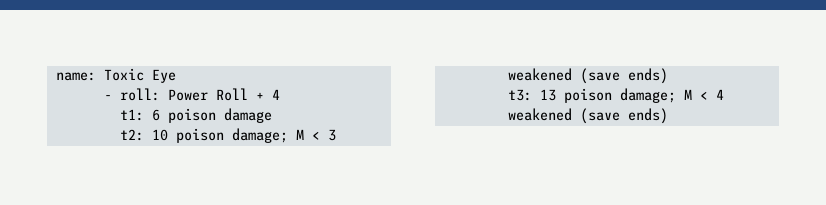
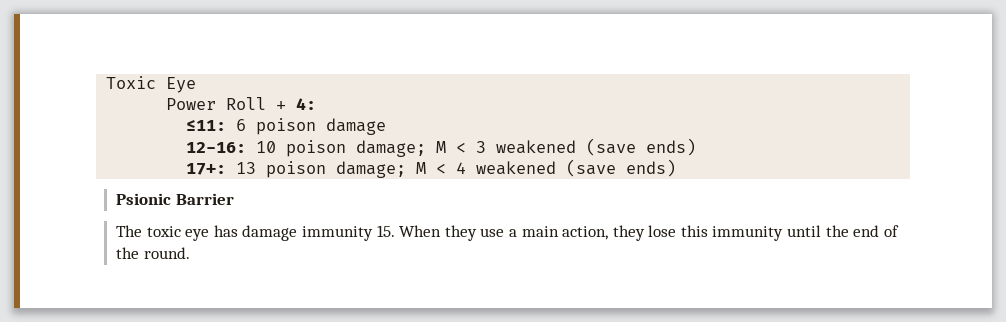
- name: Toxic Eye
+ Toxic Eye
- - roll: Power Roll + 4
- t1: 6 poison damage
+ Power Roll + 4:
+ ≤11: 6 poison damage
- t2: 10 poison damage; M < 3 weakened (save ends)
+ 12-16: 10 poison damage; M < 3 weakened (save ends)
- t3: 13 poison damage; M < 4 weakened (save ends)
+ 17+: 13 poison damage; M < 4 weakened (save ends)
+ Psionic Barrier
+ The toxic eye has damage immunity 15. When they use a main action, they lose this immunity until the end of the round.

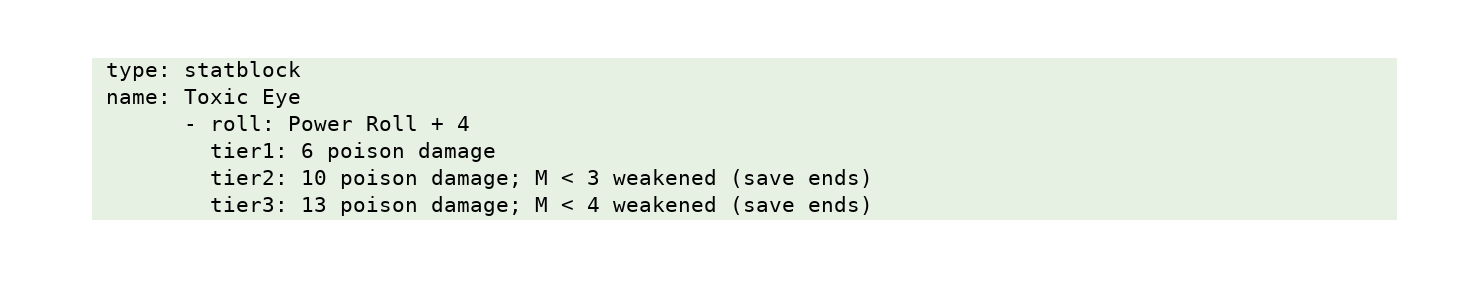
- Toxic Eye
+ type: statblock
+ name: Toxic Eye
- Power Roll + 4:
- ≤11: 6 poison damage
+ - roll: Power Roll + 4
+ tier1: 6 poison damage
- 12-16: 10 poison damage; M < 3 weakened (save ends)
+ tier2: 10 poison damage; M < 3 weakened (save ends)
- 17+: 13 poison damage; M < 4 weakened (save ends)
+ tier3: 13 poison damage; M < 4 weakened (save ends)
- Psionic Barrier
- The toxic eye has damage immunity 15. When they use a main action, they lose this immunity until the end of the round.

